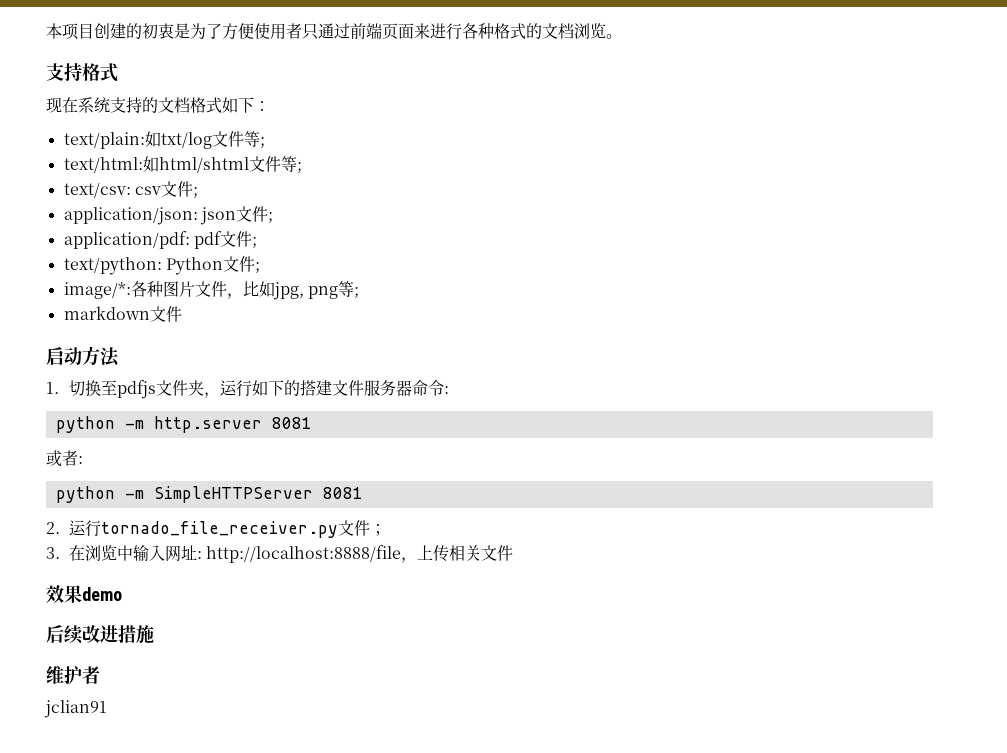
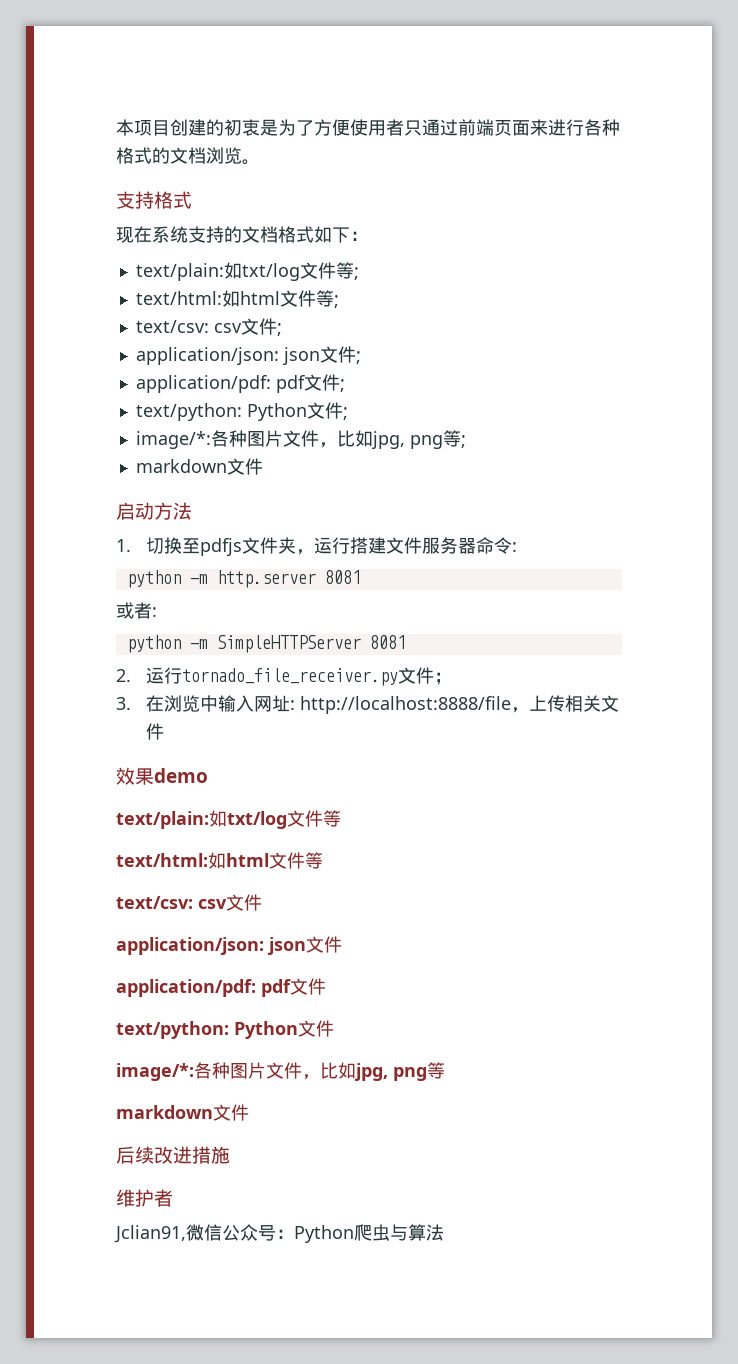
- text/html:如html/shtml文件等;
+ text/html:如html文件等;
- 1.切换至pdfjs文件夹，运行如下的搭建文件服务器命令:
+ 1.切换至pdfjs文件夹，运行搭建文件服务器命令:
  效果demo
+ text/plain:如txt/log文件等
+ text/html:如html文件等
+ text/csv: csv文件
+ application/json: json文件
+ application/pdf: pdf文件
+ text/python: Python文件
+ image/*:各种图片文件，比如jpg, png等
+ markdown文件
- jclian91
+ Jclian91,微信公众号：Python爬虫与算法

